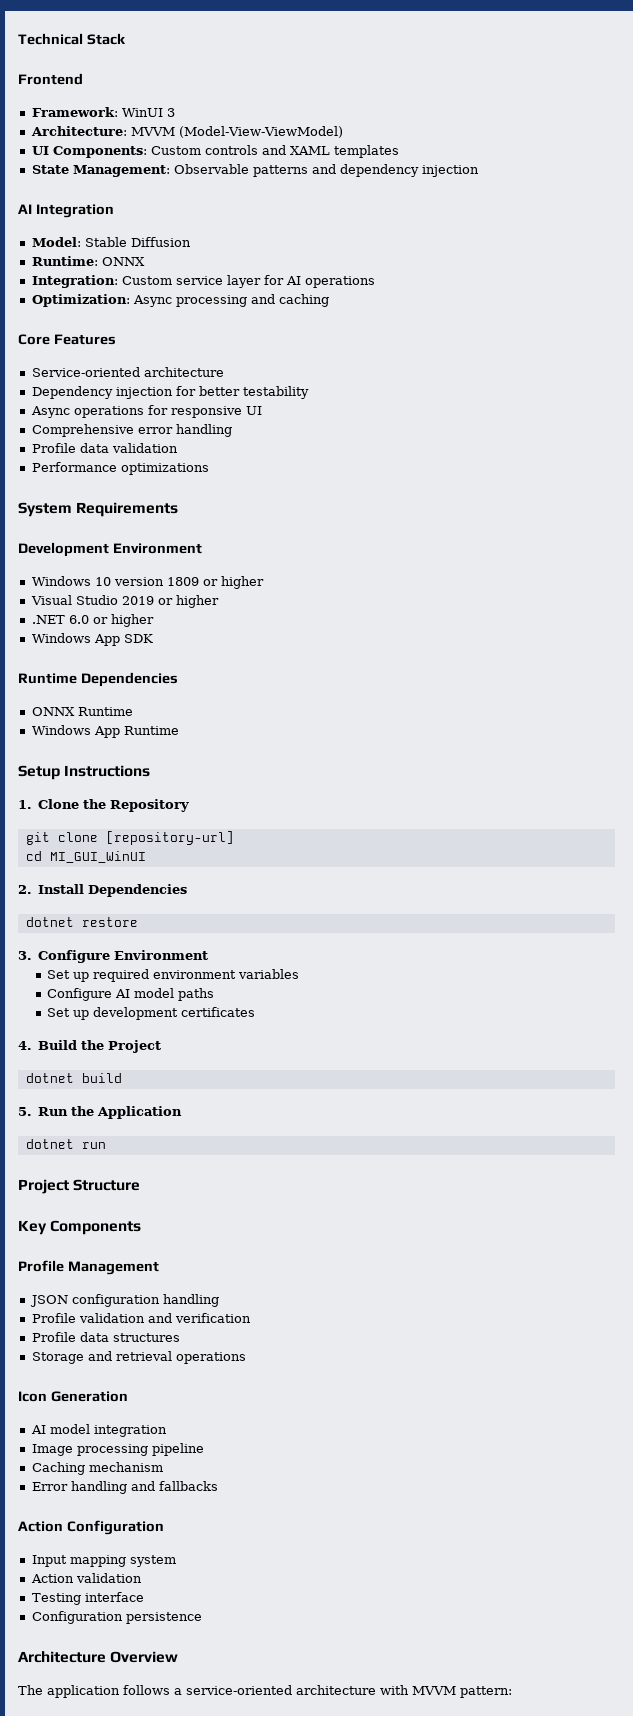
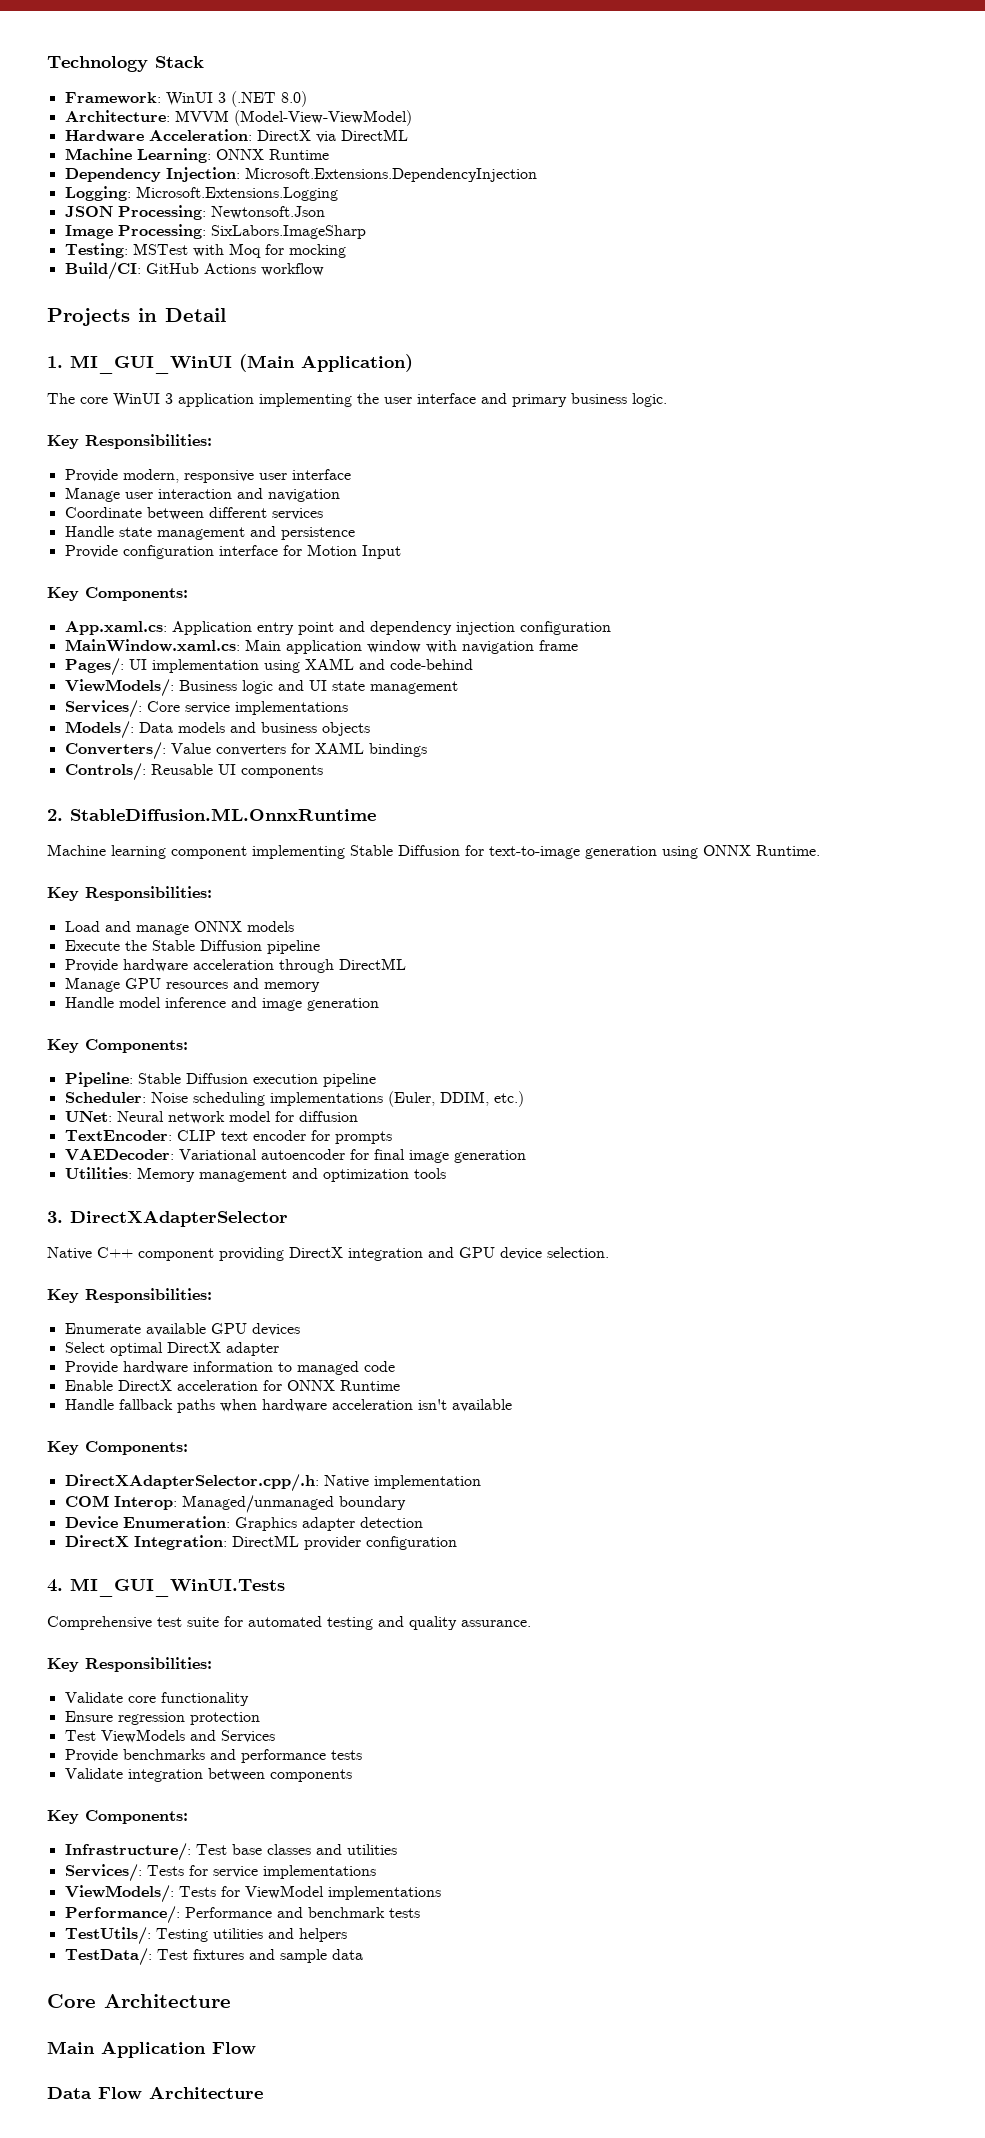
- Technical Stack
+ Technology Stack
- Frontend
- Framework: WinUI 3
+ Framework: WinUI 3 (.NET 8.0)
- UI Components: Custom controls and XAML templates
- State Management: Observable patterns and dependency injection
- AI Integration
- Model: Stable Diffusion
- Runtime: ONNX
- Integration: Custom service layer for AI operations
- Optimization: Async processing and caching
- Core Features
- Service-oriented architecture
- Dependency injection for better testability
- Async operations for responsive UI
- Comprehensive error handling
- Profile data validation
- Performance optimizations
- System Requirements
- Development Environment
- Windows 10 version 1809 or higher
- Visual Studio 2019 or higher
- .NET 6.0 or higher
- Windows App SDK
- Runtime Dependencies
- ONNX Runtime
- Windows App Runtime
- Setup Instructions
- 1. Clone the Repository
- git clone [repository-url]
- cd MI_GUI_WinUI
- 2. Install Dependencies
- dotnet restore
- 3. Configure Environment
- Set up required environment variables
- Configure AI model paths
- Set up development certificates
- 4. Build the Project
- dotnet build
- 5. Run the Application
- dotnet run
- Project Structure
- Key Components
- Profile Management
- JSON configuration handling
- Profile validation and verification
- Profile data structures
- Storage and retrieval operations
- Icon Generation
- AI model integration
- Image processing pipeline
- Caching mechanism
- Error handling and fallbacks
- Action Configuration
- Input mapping system
- Action validation
- Testing interface
- Configuration persistence
- Architecture Overview
- The application follows a service-oriented architecture with MVVM pattern:
+ Hardware Acceleration: DirectX via DirectML
+ Machine Learning: ONNX Runtime
+ Dependency Injection: Microsoft.Extensions.DependencyInjection
+ Logging: Microsoft.Extensions.Logging
+ JSON Processing: Newtonsoft.Json
+ Image Processing: SixLabors.ImageSharp
+ Testing: MSTest with Moq for mocking
+ Build/CI: GitHub Actions workflow
+ Projects in Detail
+ 1. MI_GUI_WinUI (Main Application)
+ The core WinUI 3 application implementing the user interface and primary business logic.
+ Key Responsibilities:
+ Provide modern, responsive user interface
+ Manage user interaction and navigation
+ Coordinate between different services
+ Handle state management and persistence
+ Provide configuration interface for Motion Input
+ Key Components:
+ App.xaml.cs: Application entry point and dependency injection configuration
+ MainWindow.xaml.cs: Main application window with navigation frame
+ Pages/: UI implementation using XAML and code-behind
+ ViewModels/: Business logic and UI state management
+ Services/: Core service implementations
+ Models/: Data models and business objects
+ Converters/: Value converters for XAML bindings
+ Controls/: Reusable UI components
+ 2. StableDiffusion.ML.OnnxRuntime
+ Machine learning component implementing Stable Diffusion for text-to-image generation using ONNX Runtime.
+ Key Responsibilities:
+ Load and manage ONNX models
+ Execute the Stable Diffusion pipeline
+ Provide hardware acceleration through DirectML
+ Manage GPU resources and memory
+ Handle model inference and image generation
+ Key Components:
+ Pipeline: Stable Diffusion execution pipeline
+ Scheduler: Noise scheduling implementations (Euler, DDIM, etc.)
+ UNet: Neural network model for diffusion
+ TextEncoder: CLIP text encoder for prompts
+ VAEDecoder: Variational autoencoder for final image generation
+ Utilities: Memory management and optimization tools
+ 3. DirectXAdapterSelector
+ Native C++ component providing DirectX integration and GPU device selection.
+ Key Responsibilities:
+ Enumerate available GPU devices
+ Select optimal DirectX adapter
+ Provide hardware information to managed code
+ Enable DirectX acceleration for ONNX Runtime
+ Handle fallback paths when hardware acceleration isn't available
+ Key Components:
+ DirectXAdapterSelector.cpp/.h: Native implementation
+ COM Interop: Managed/unmanaged boundary
+ Device Enumeration: Graphics adapter detection
+ DirectX Integration: DirectML provider configuration
+ 4. MI_GUI_WinUI.Tests
+ Comprehensive test suite for automated testing and quality assurance.
+ Key Responsibilities:
+ Validate core functionality
+ Ensure regression protection
+ Test ViewModels and Services
+ Provide benchmarks and performance tests
+ Validate integration between components
+ Key Components:
+ Infrastructure/: Test base classes and utilities
+ Services/: Tests for service implementations
+ ViewModels/: Tests for ViewModel implementations
+ Performance/: Performance and benchmark tests
+ TestUtils/: Testing utilities and helpers
+ TestData/: Test fixtures and sample data
+ Core Architecture
+ Main Application Flow
+ Data Flow Architecture

